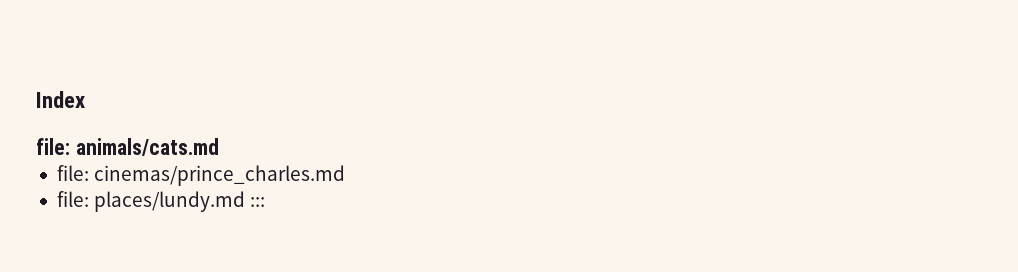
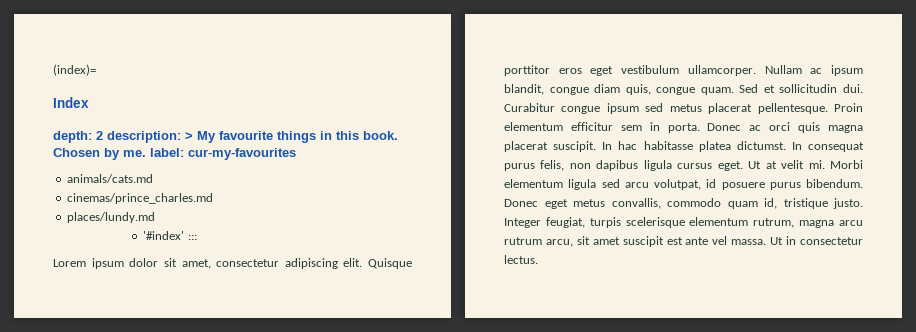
+ (index)=
- file: animals/cats.md
+ depth: 2 description: > My favourite things in this book. Chosen by me. label: cur-my-favourites
+ animals/cats.md
- file: cinemas/prince_charles.md
+ cinemas/prince_charles.md
- file: places/lundy.md :::
+ places/lundy.md
+ '#index' :::
+ Lorem ipsum dolor sit amet, consectetur adipiscing elit. Quisque porttitor eros eget vestibulum ullamcorper. Nullam ac ipsum blandit, congue diam quis, congue quam. Sed et sollicitudin dui. Curabitur congue ipsum sed metus placerat pellentesque. Proin elementum efficitur sem in porta. Donec ac orci quis magna placerat suscipit. In hac habitasse platea dictumst. In consequat purus felis, non dapibus ligula cursus eget. Ut at velit mi. Morbi elementum ligula sed arcu volutpat, id posuere purus bibendum. Donec eget metus convallis, commodo quam id, tristique justo. Integer feugiat, turpis scelerisque elementum rutrum, magna arcu rutrum arcu, sit amet suscipit est ante vel massa. Ut in consectetur lectus.

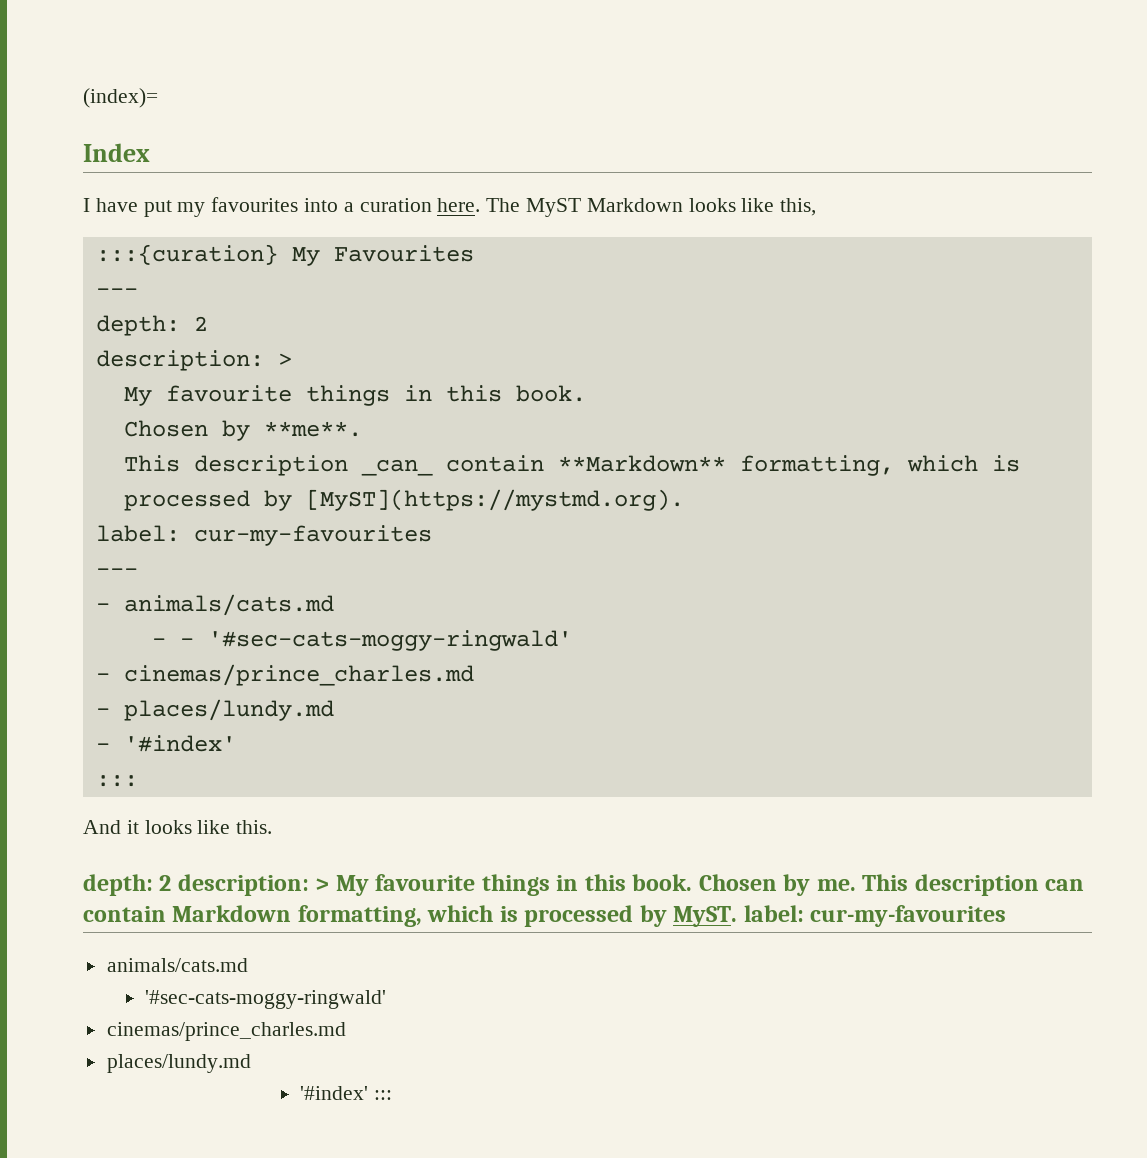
+ I have put my favourites into a curation here. The MyST Markdown looks like this,
+ :::{curation} My Favourites
+ ---
+ depth: 2
+ description: >
+ My favourite things in this book.
+ Chosen by **me**.
+ This description _can_ contain **Markdown** formatting, which is processed by [MyST](https://mystmd.org).
+ label: cur-my-favourites
+ ---
+ - animals/cats.md
+ - - '#sec-cats-moggy-ringwald'
+ - cinemas/prince_charles.md
+ - places/lundy.md
+ - '#index'
+ :::
+ And it looks like this.
- Chosen by me. label: cur-my-favourites
+ Chosen by me. This description can contain Markdown formatting, which is processed by MyST. label: cur-my-favourites
  animals/cats.md
+ '#sec-cats-moggy-ringwald'
- Lorem ipsum dolor sit amet, consectetur adipiscing elit. Quisque porttitor eros eget vestibulum ullamcorper. Nullam ac ipsum blandit, congue diam quis, congue quam. Sed et sollicitudin dui. Curabitur congue ipsum sed metus placerat pellentesque. Proin elementum efficitur sem in porta. Donec ac orci quis magna placerat suscipit. In hac habitasse platea dictumst. In consequat purus felis, non dapibus ligula cursus eget. Ut at velit mi. Morbi elementum ligula sed arcu volutpat, id posuere purus bibendum. Donec eget metus convallis, commodo quam id, tristique justo. Integer feugiat, turpis scelerisque elementum rutrum, magna arcu rutrum arcu, sit amet suscipit est ante vel massa. Ut in consectetur lectus.

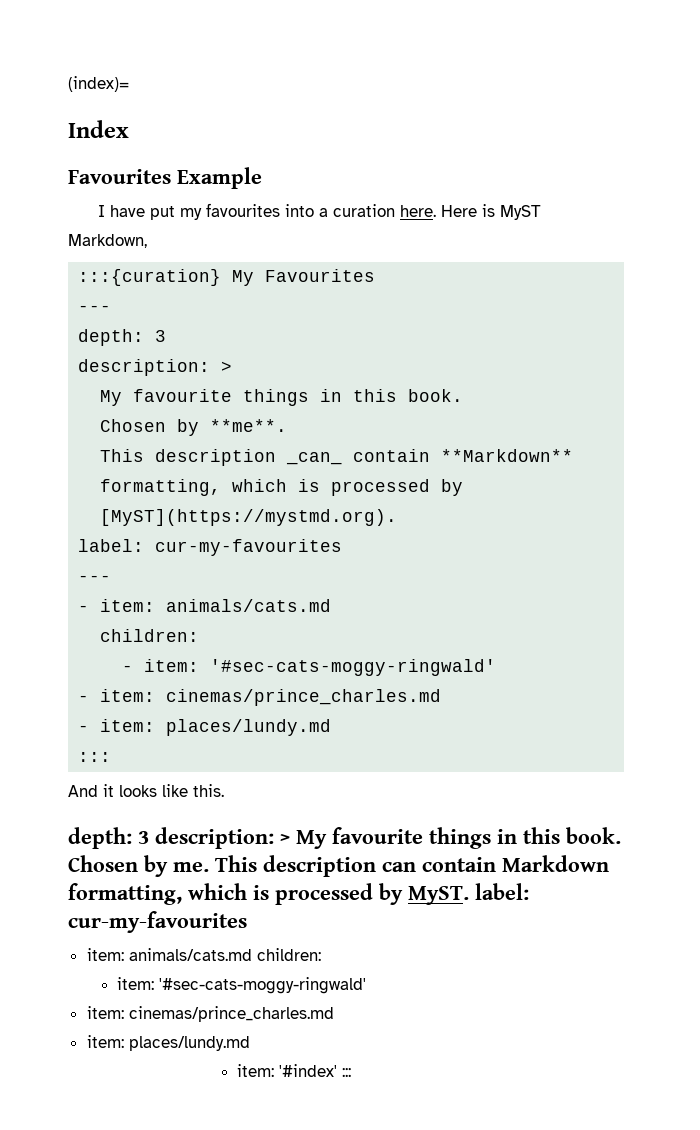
+ Favourites Example
- The MyST Markdown looks like this,
+ Here is MyST Markdown,
  :::{curation} My Favourites
  ---
- depth: 2
+ depth: 3
- - animals/cats.md
- - - '#sec-cats-moggy-ringwald'
+ - item: animals/cats.md
+ children:
+ - item: '#sec-cats-moggy-ringwald'
- - cinemas/prince_charles.md
+ - item: cinemas/prince_charles.md
- - places/lundy.md
- - '#index'
+ - item: places/lundy.md
- depth: 2 description: > My favourite things in this book.
+ depth: 3 description: > My favourite things in this book.
  This description can contain Markdown formatting, which is processed by MyST. label: cur-my-favourites
- animals/cats.md
- '#sec-cats-moggy-ringwald'
- cinemas/prince_charles.md
- places/lundy.md
- '#index' :::
+ item: animals/cats.md children:
+ item: '#sec-cats-moggy-ringwald'
+ item: cinemas/prince_charles.md
+ item: places/lundy.md
+ item: '#index' :::

